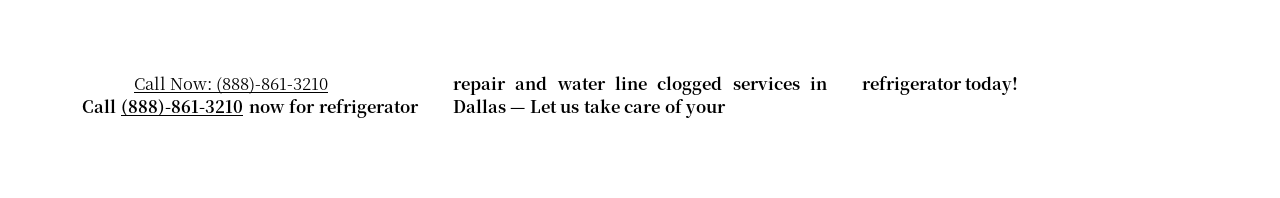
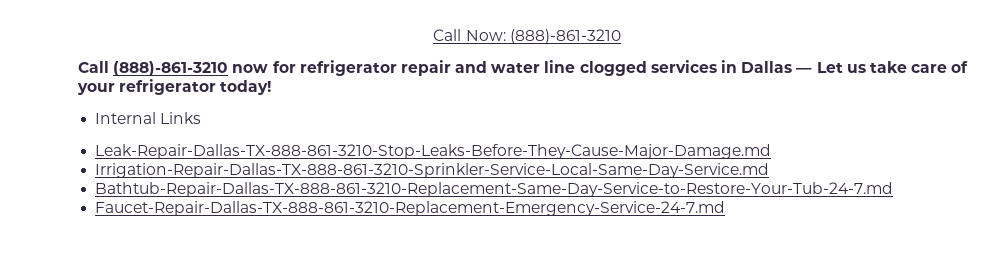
+ Internal Links
+ Leak-Repair-Dallas-TX-888-861-3210-Stop-Leaks-Before-They-Cause-Major-Damage.md
+ Irrigation-Repair-Dallas-TX-888-861-3210-Sprinkler-Service-Local-Same-Day-Service.md
+ Bathtub-Repair-Dallas-TX-888-861-3210-Replacement-Same-Day-Service-to-Restore-Your-Tub-24-7.md
+ Faucet-Repair-Dallas-TX-888-861-3210-Replacement-Emergency-Service-24-7.md

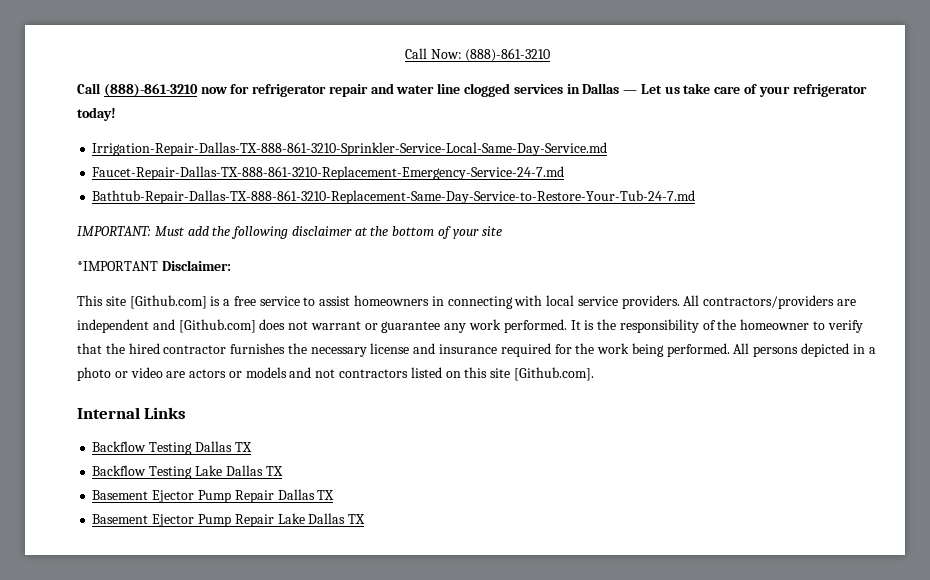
+ Irrigation-Repair-Dallas-TX-888-861-3210-Sprinkler-Service-Local-Same-Day-Service.md
+ Faucet-Repair-Dallas-TX-888-861-3210-Replacement-Emergency-Service-24-7.md
+ Bathtub-Repair-Dallas-TX-888-861-3210-Replacement-Same-Day-Service-to-Restore-Your-Tub-24-7.md
+ IMPORTANT: Must add the following disclaimer at the bottom of your site
+ *IMPORTANT Disclaimer:
+ This site [Github.com] is a free service to assist homeowners in connecting with local service providers. All contractors/providers are independent and [Github.com] does not warrant or guarantee any work performed. It is the responsibility of the homeowner to verify that the hired contractor furnishes the necessary license and insurance required for the work being performed. All persons depicted in a photo or video are actors or models and not contractors listed on this site [Github.com].
  Internal Links
- Leak-Repair-Dallas-TX-888-861-3210-Stop-Leaks-Before-They-Cause-Major-Damage.md
- Irrigation-Repair-Dallas-TX-888-861-3210-Sprinkler-Service-Local-Same-Day-Service.md
- Bathtub-Repair-Dallas-TX-888-861-3210-Replacement-Same-Day-Service-to-Restore-Your-Tub-24-7.md
- Faucet-Repair-Dallas-TX-888-861-3210-Replacement-Emergency-Service-24-7.md
+ Backflow Testing Dallas TX
+ Backflow Testing Lake Dallas TX
+ Basement Ejector Pump Repair Dallas TX
+ Basement Ejector Pump Repair Lake Dallas TX

